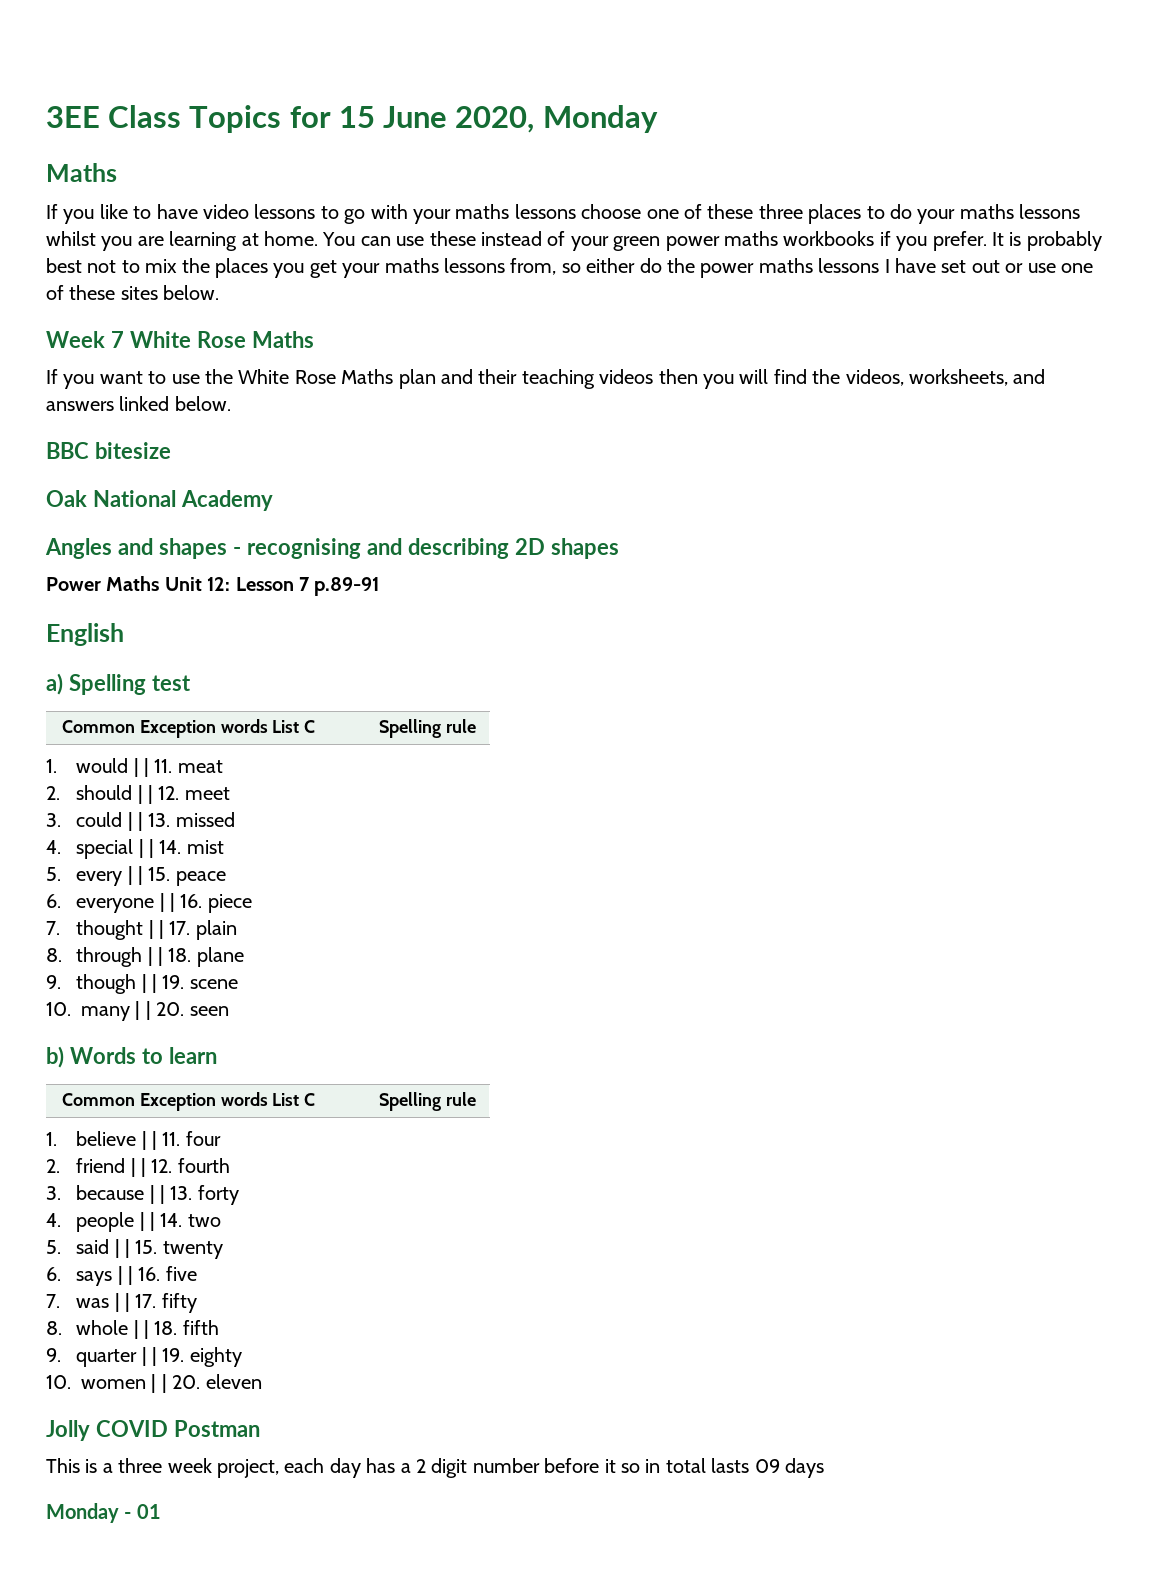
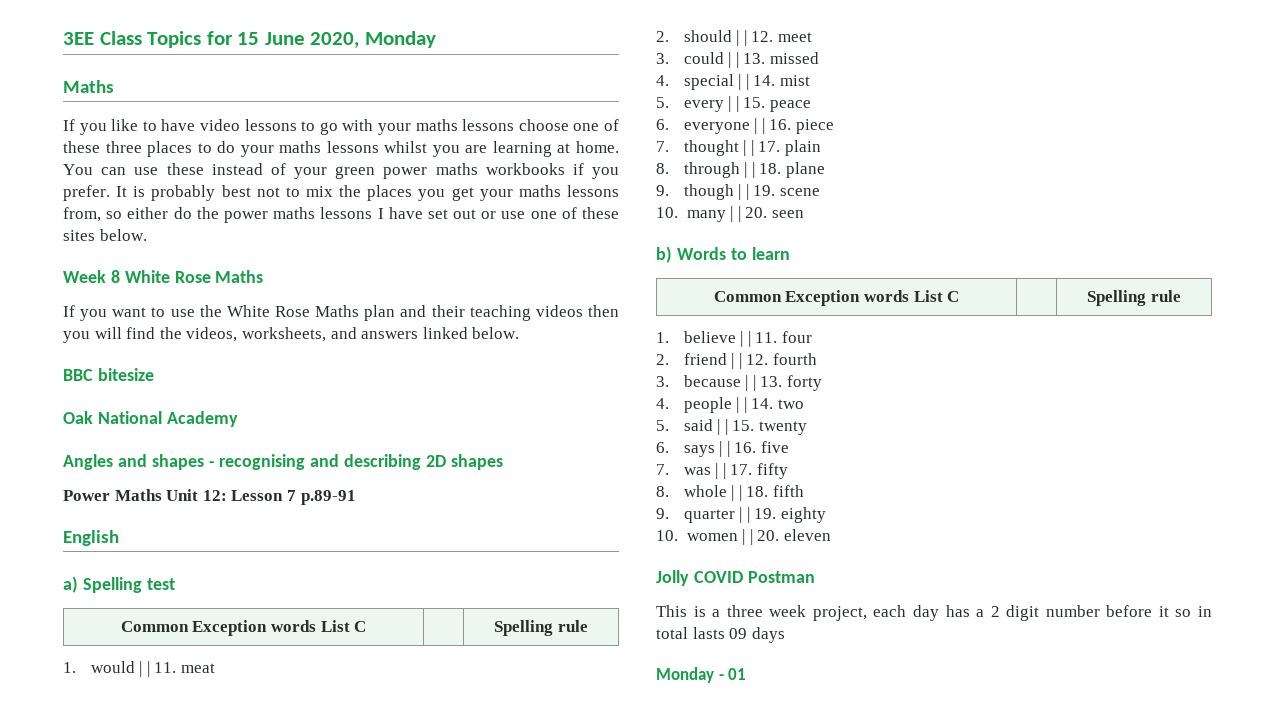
- Week 7 White Rose Maths
+ Week 8 White Rose Maths

